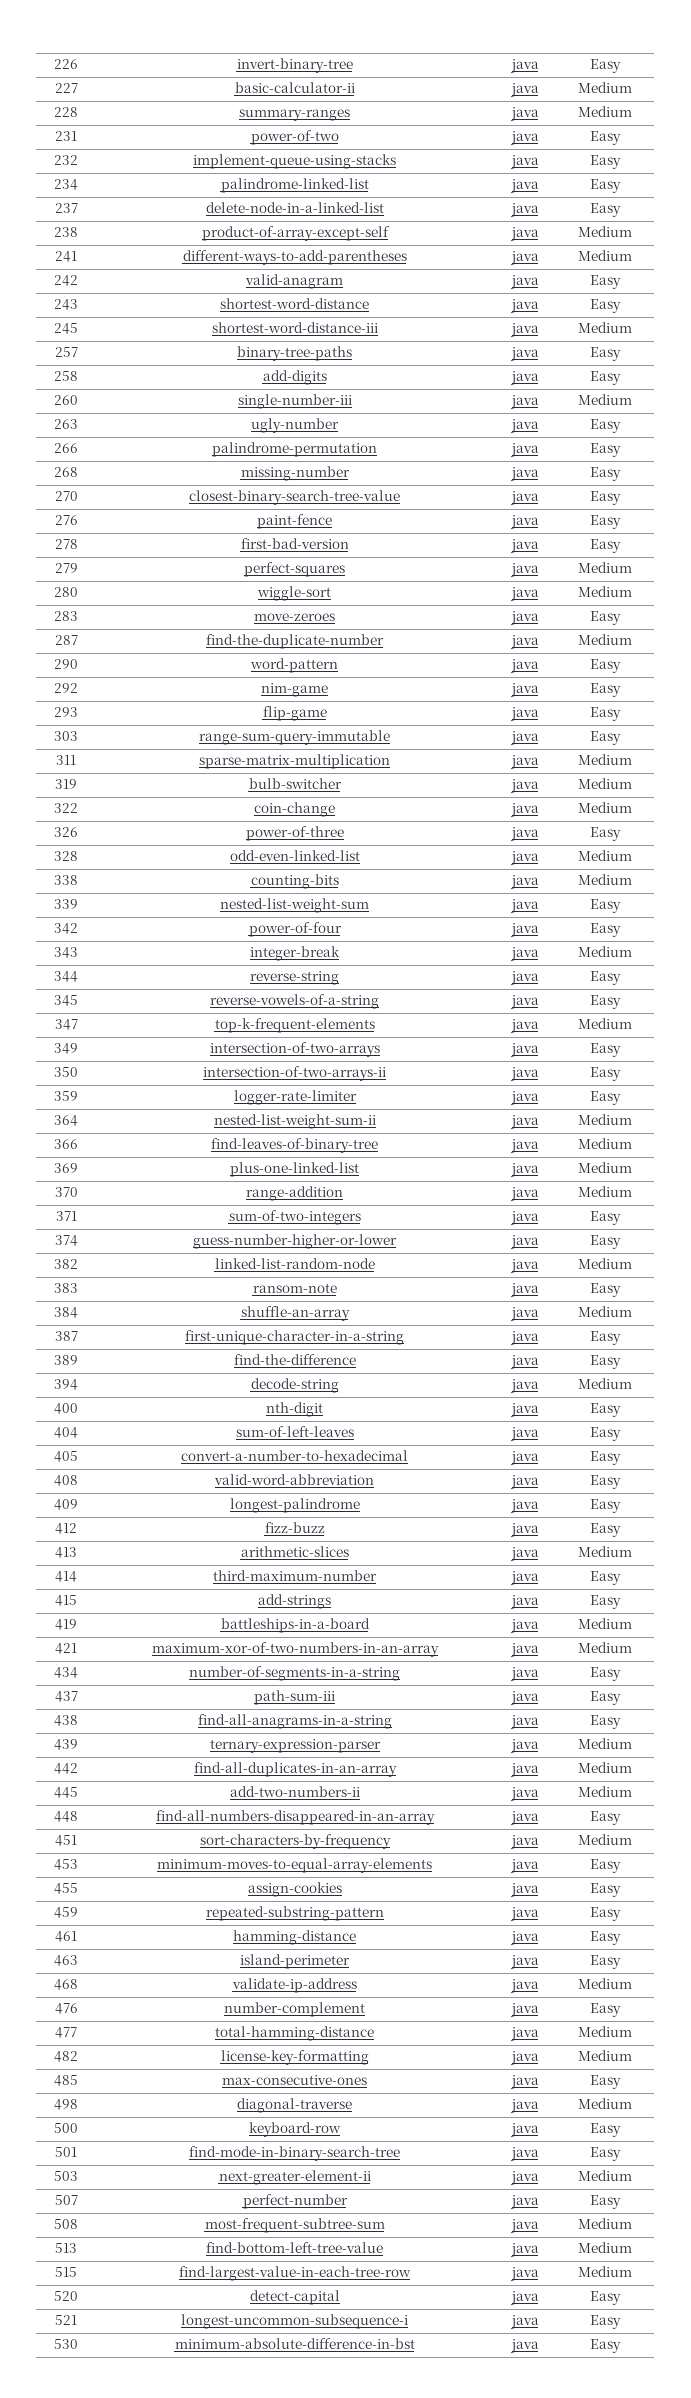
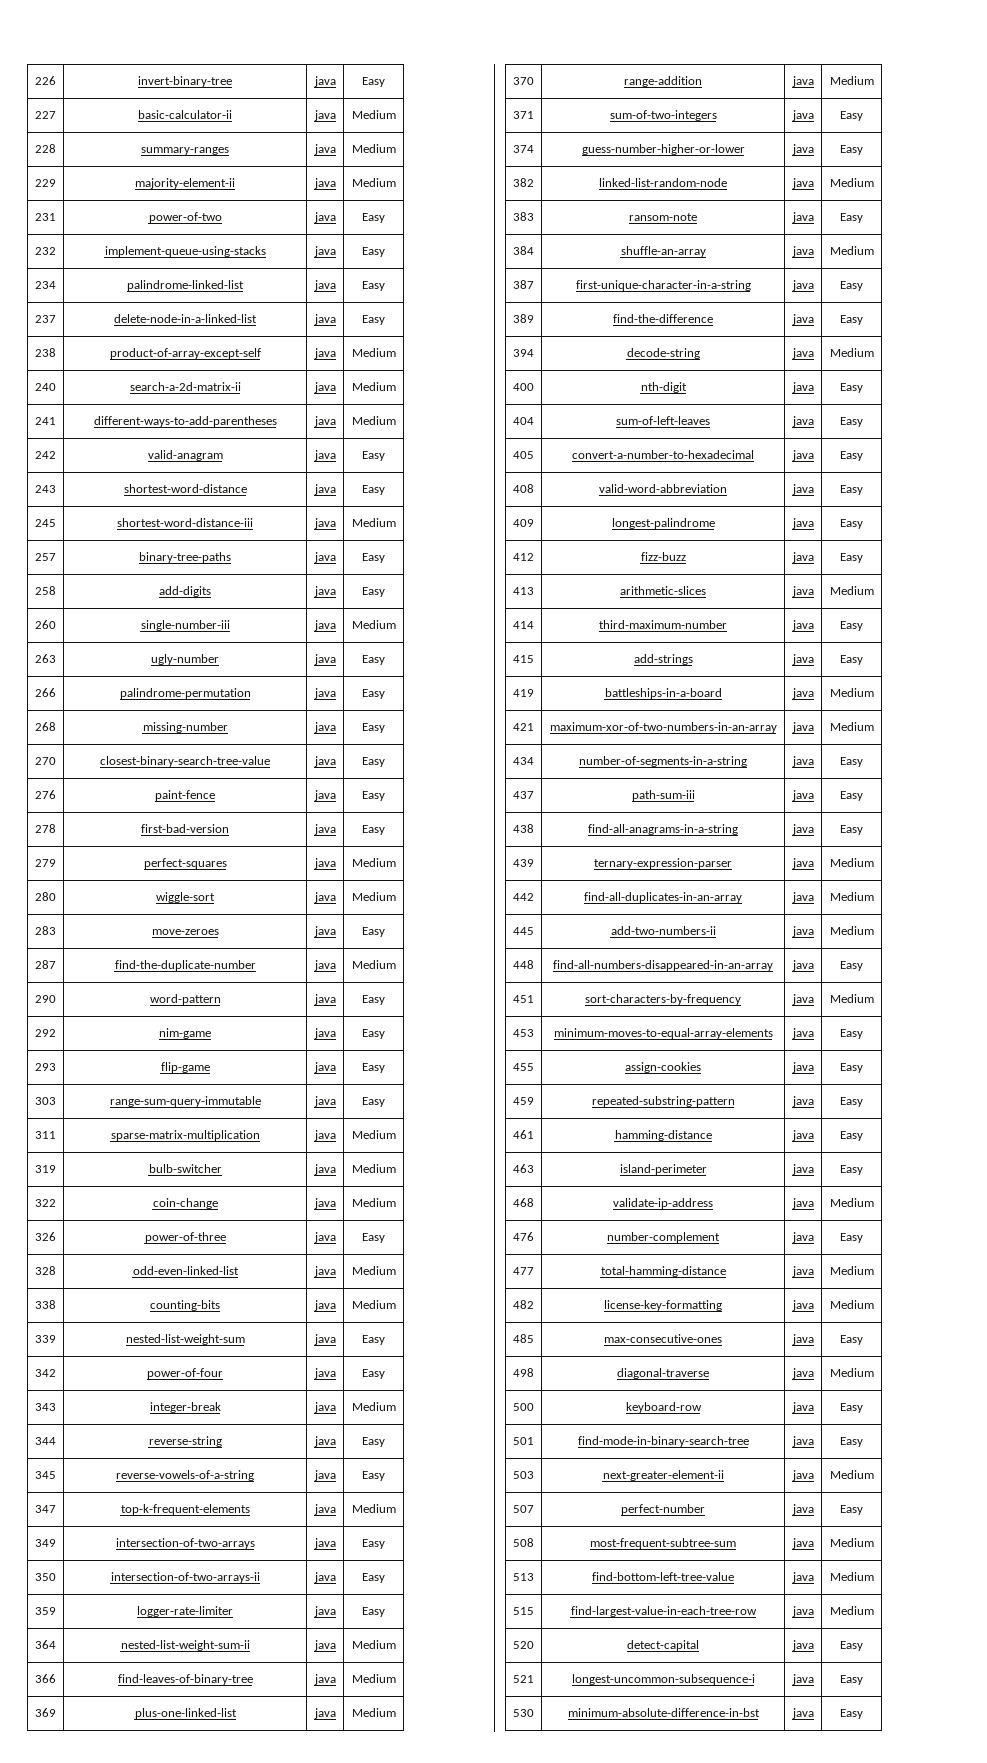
+ 229 | majority-element-ii | java | Medium
+ 240 | search-a-2d-matrix-ii | java | Medium

